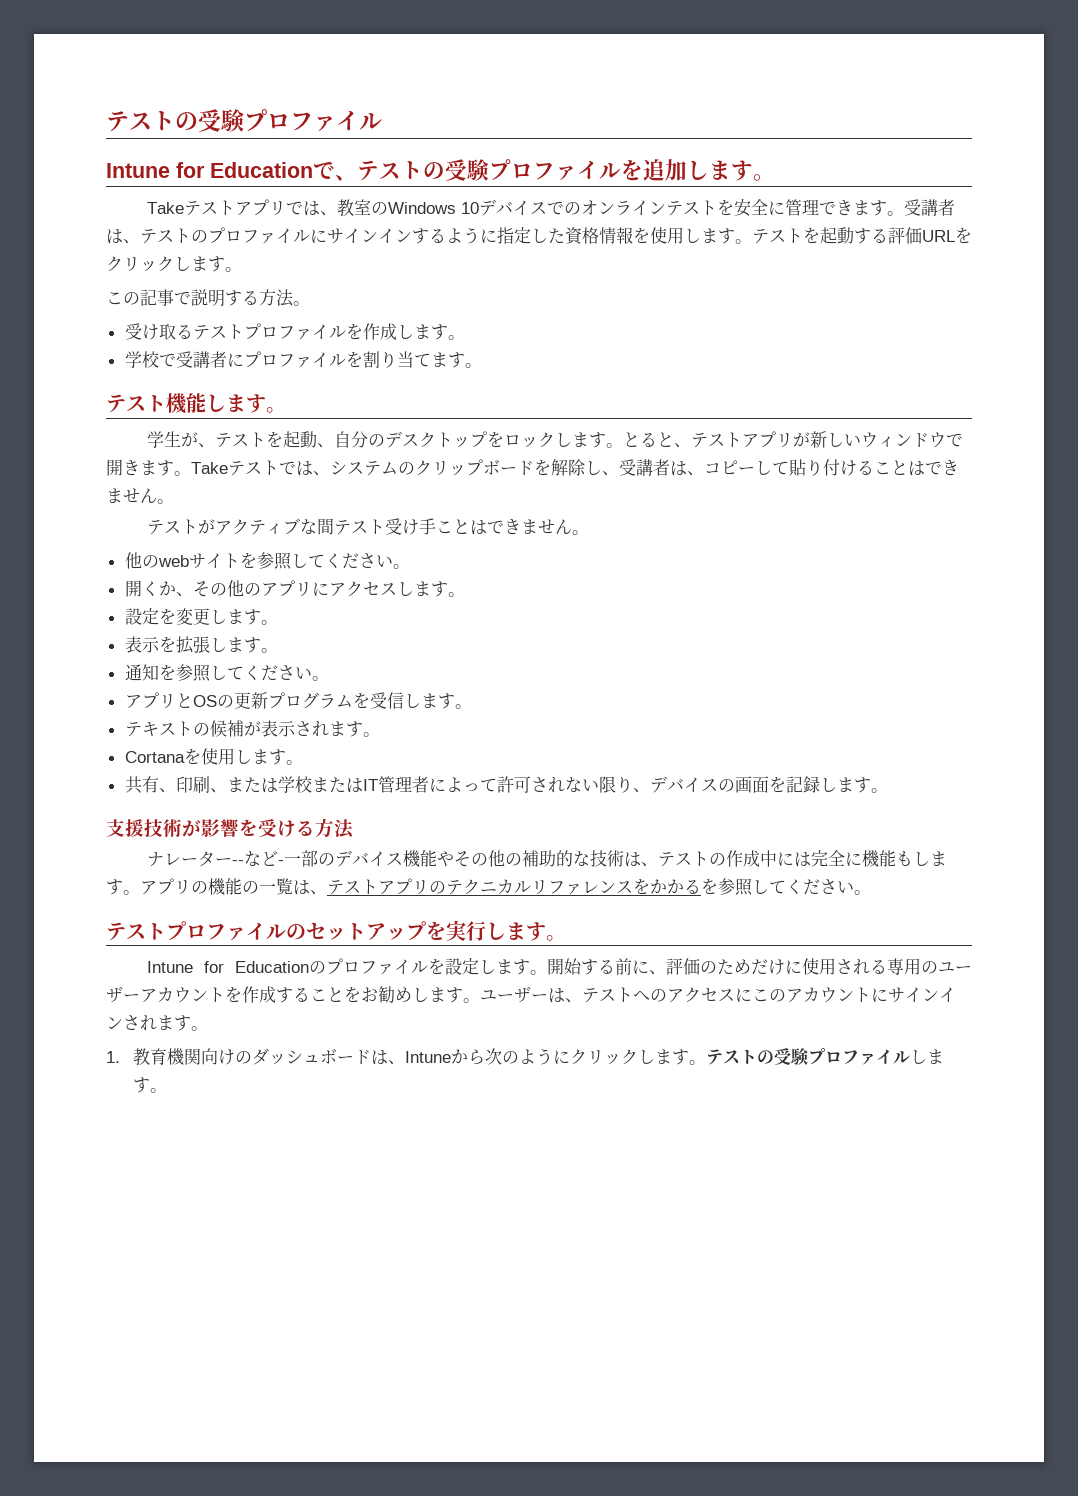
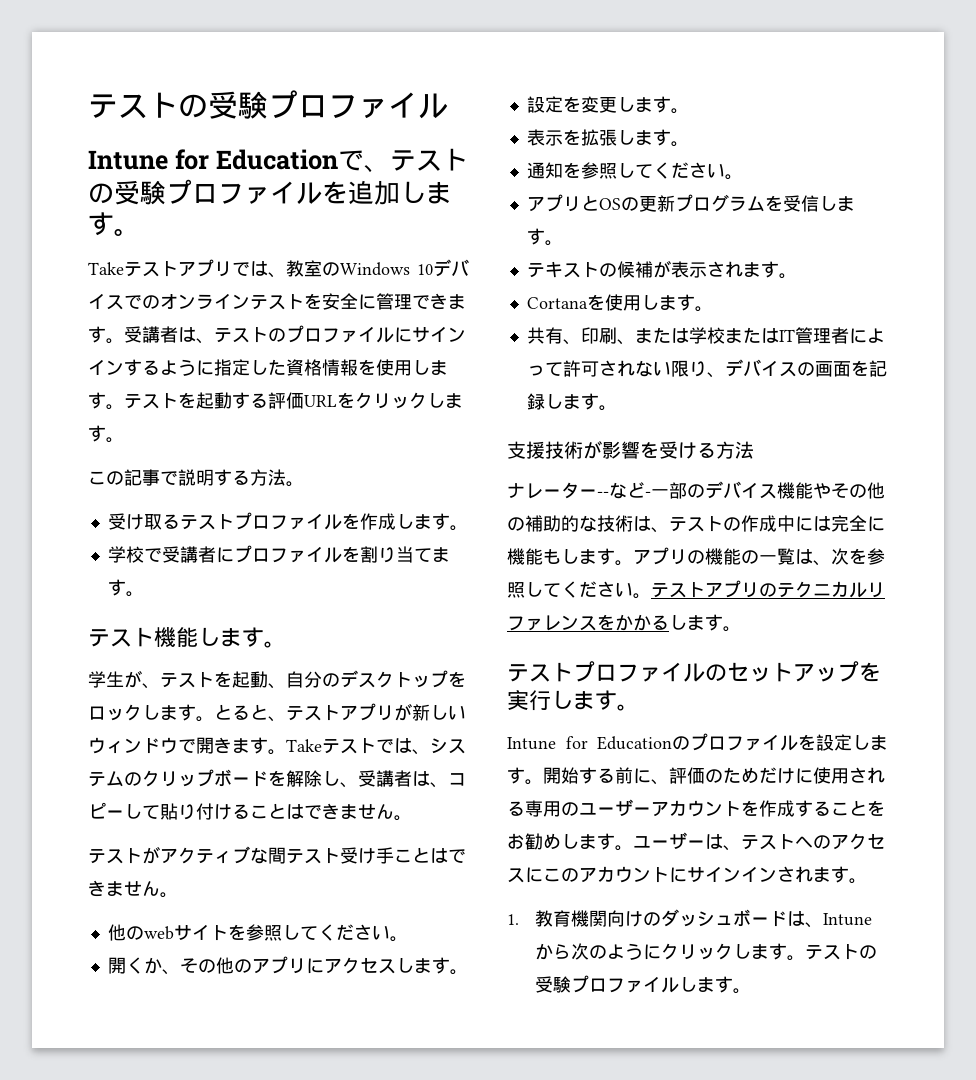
- アプリの機能の一覧は、テストアプリのテクニカルリファレンスをかかるを参照してください。
+ アプリの機能の一覧は、次を参照してください。テストアプリのテクニカルリファレンスをかかるします。

